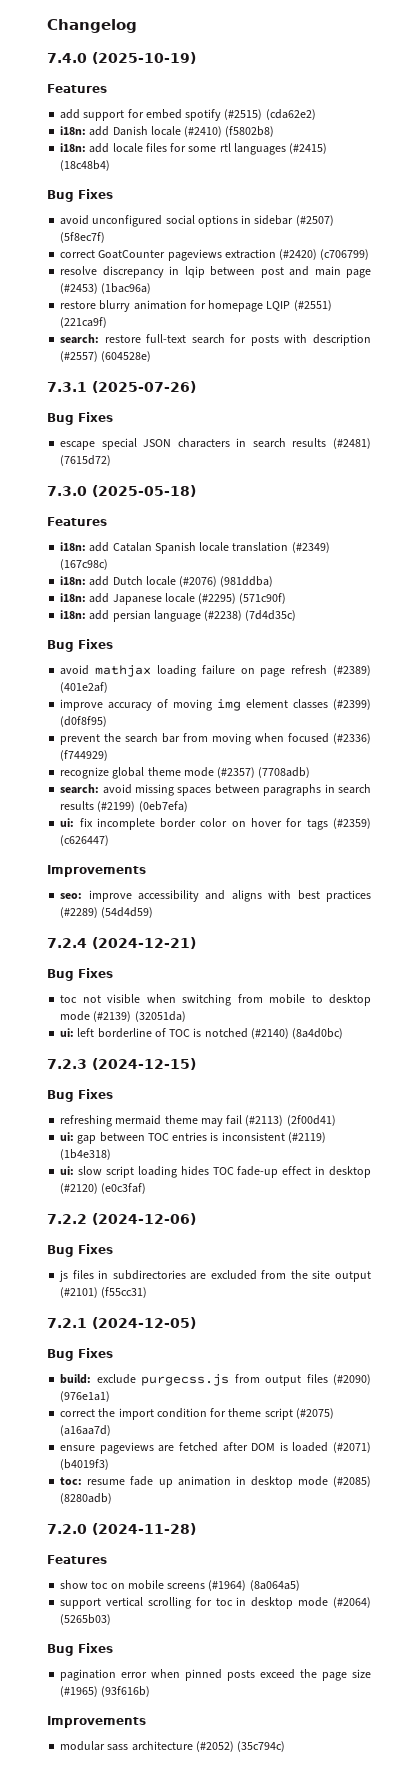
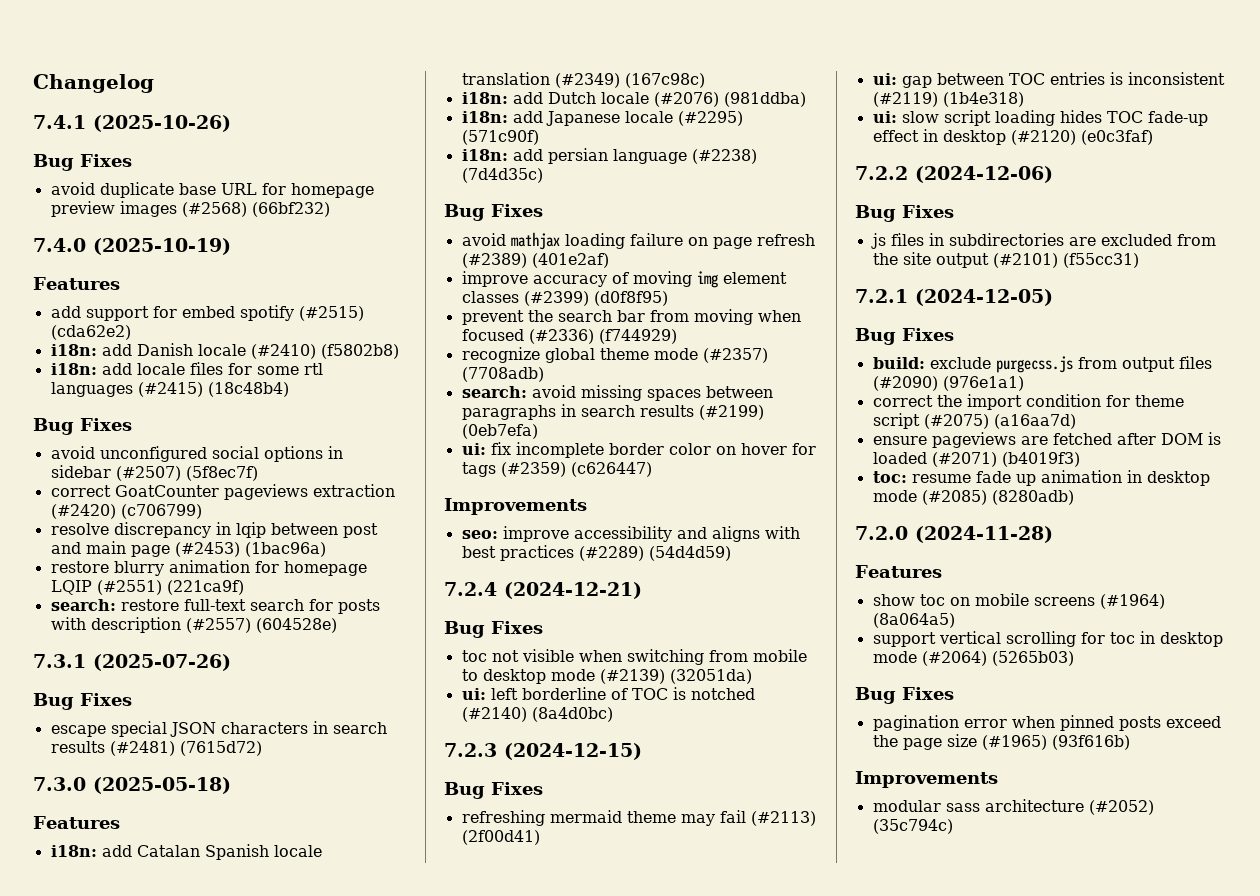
+ 7.4.1 (2025-10-26)
+ Bug Fixes
+ avoid duplicate base URL for homepage preview images (#2568) (66bf232)

